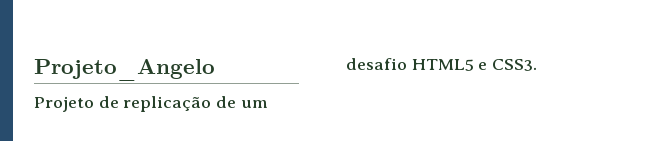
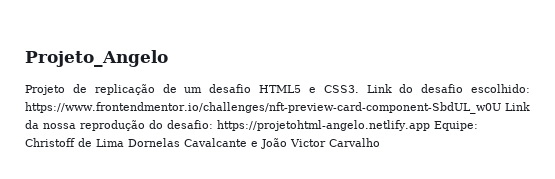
+ Link do desafio escolhido: https://www.frontendmentor.io/challenges/nft-preview-card-component-SbdUL_w0U Link da nossa reprodução do desafio: https://projetohtml-angelo.netlify.app Equipe: Christoff de Lima Dornelas Cavalcante e João Victor Carvalho

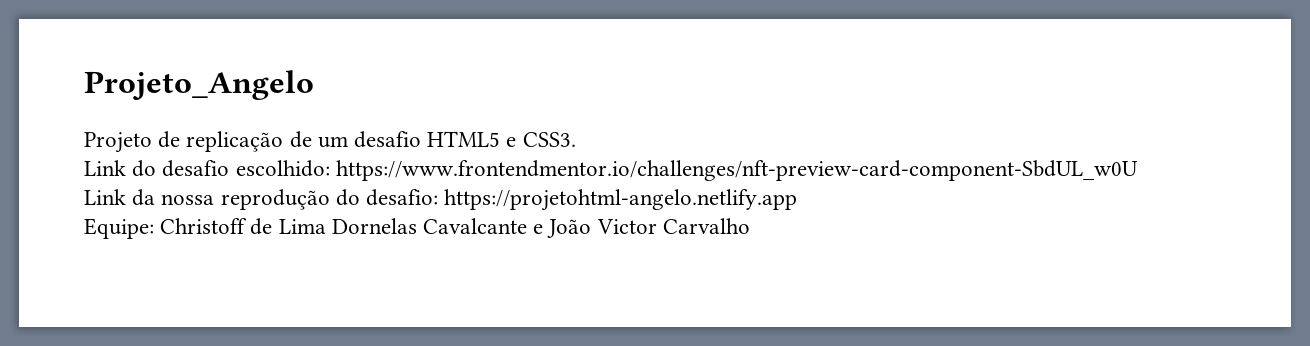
- Projeto de replicação de um desafio HTML5 e CSS3. Link do desafio escolhido: https://www.frontendmentor.io/challenges/nft-preview-card-component-SbdUL_w0U Link da nossa reprodução do desafio: https://projetohtml-angelo.netlify.app Equipe: Christoff de Lima Dornelas Cavalcante e João Victor Carvalho
+ Projeto de replicação de um desafio HTML5 e CSS3.
+ Link do desafio escolhido: https://www.frontendmentor.io/challenges/nft-preview-card-component-SbdUL_w0U
+ Link da nossa reprodução do desafio: https://projetohtml-angelo.netlify.app
+ Equipe: Christoff de Lima Dornelas Cavalcante e João Victor Carvalho

